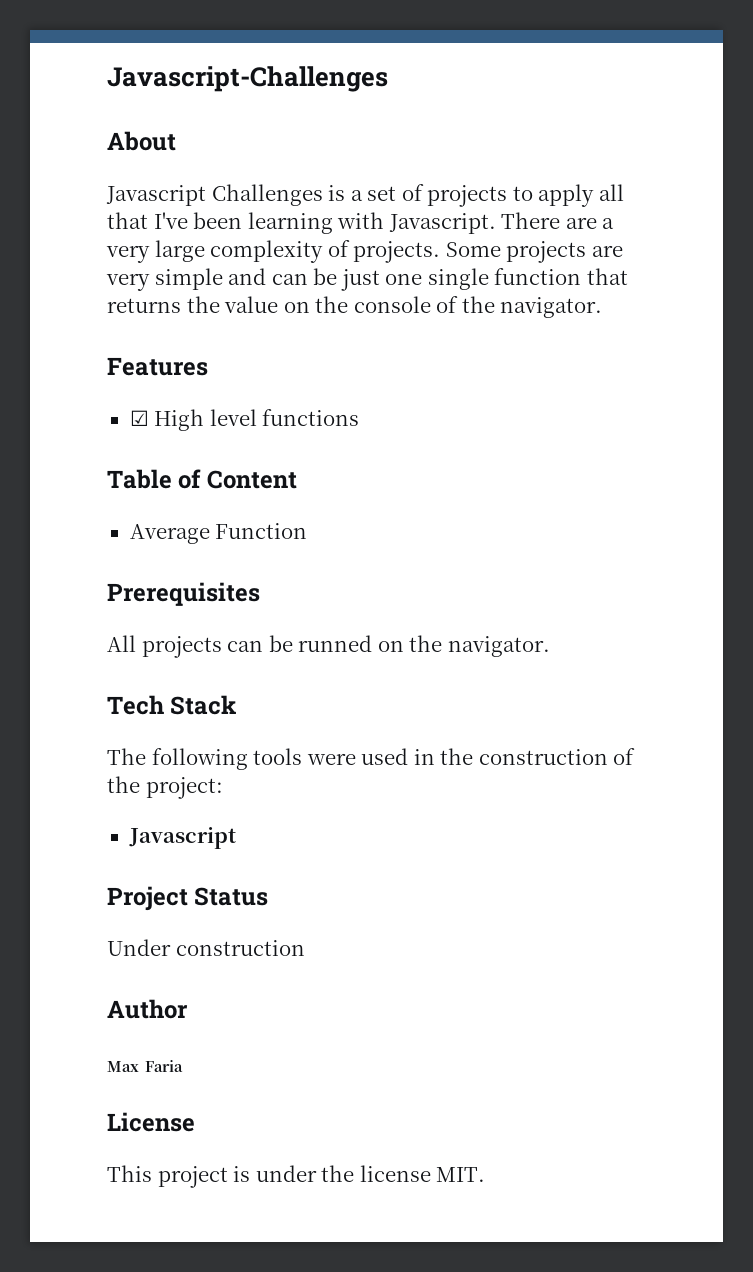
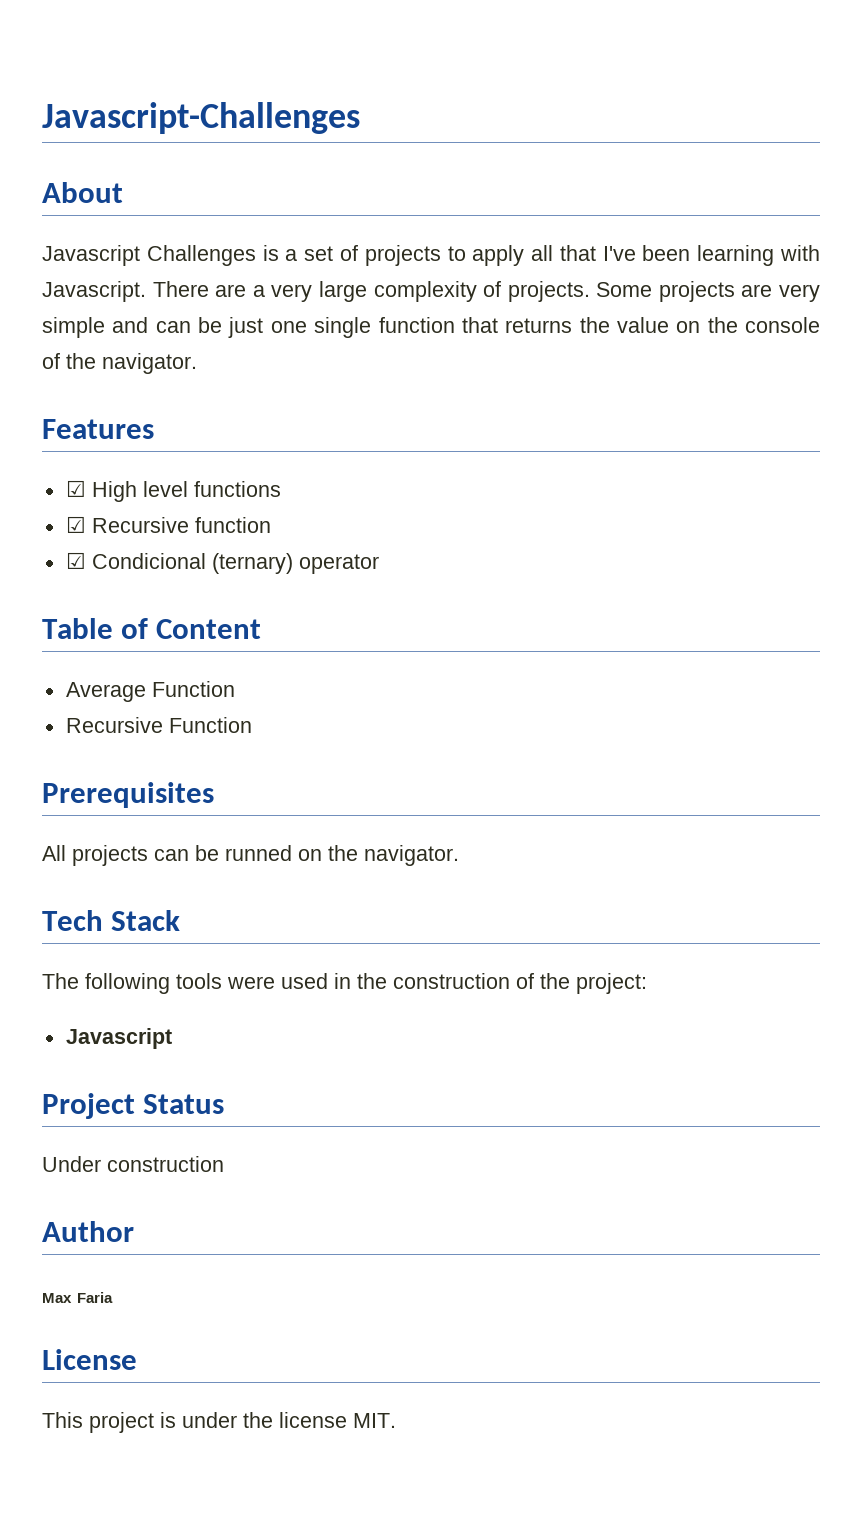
+ ☑ Recursive function
+ ☑ Condicional (ternary) operator
+ Recursive Function

